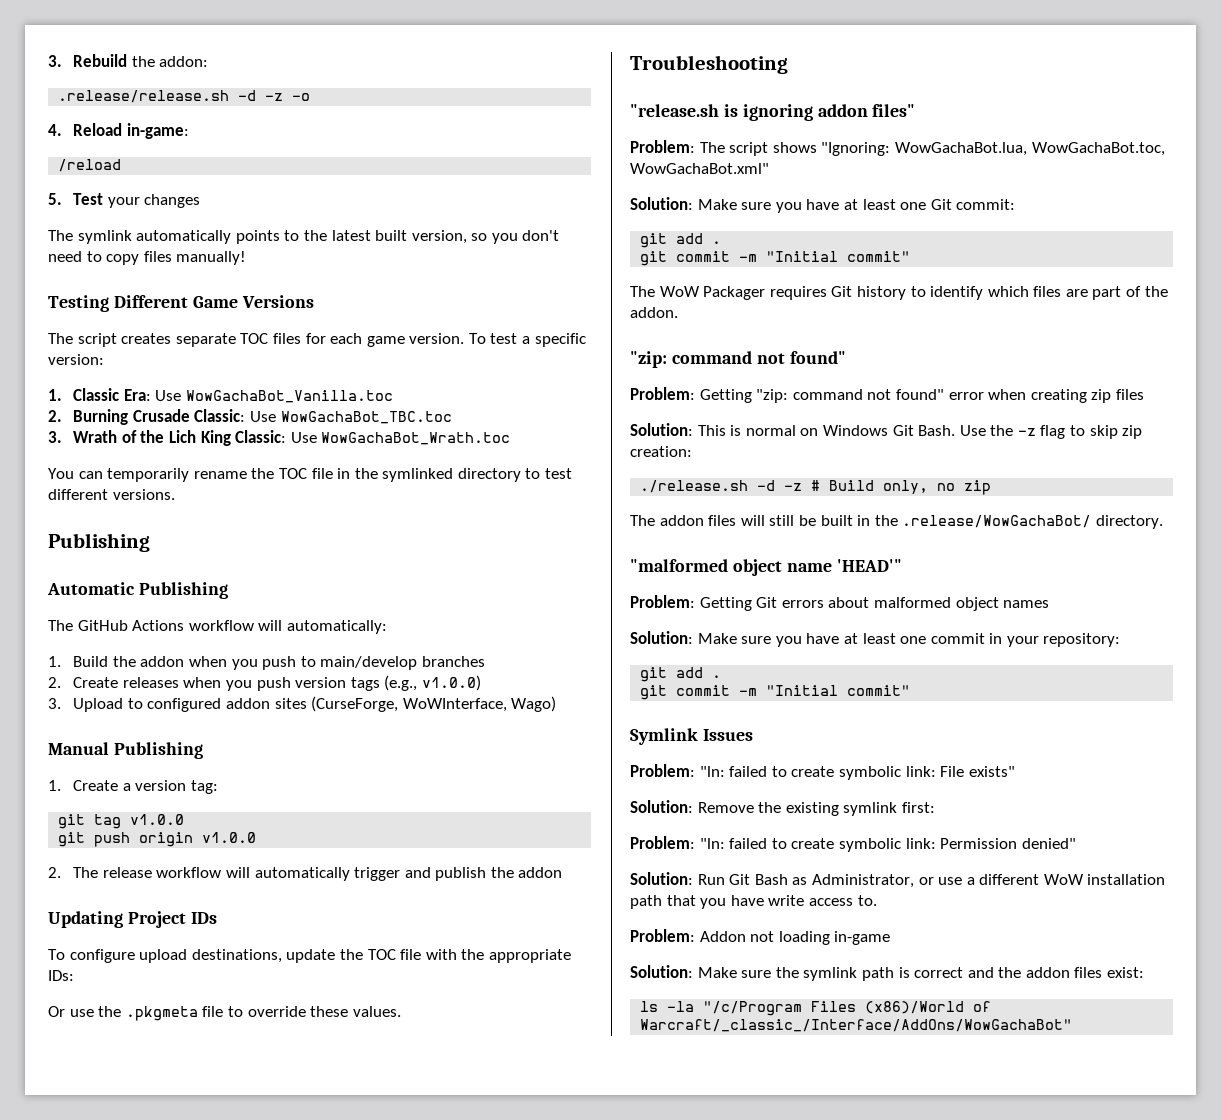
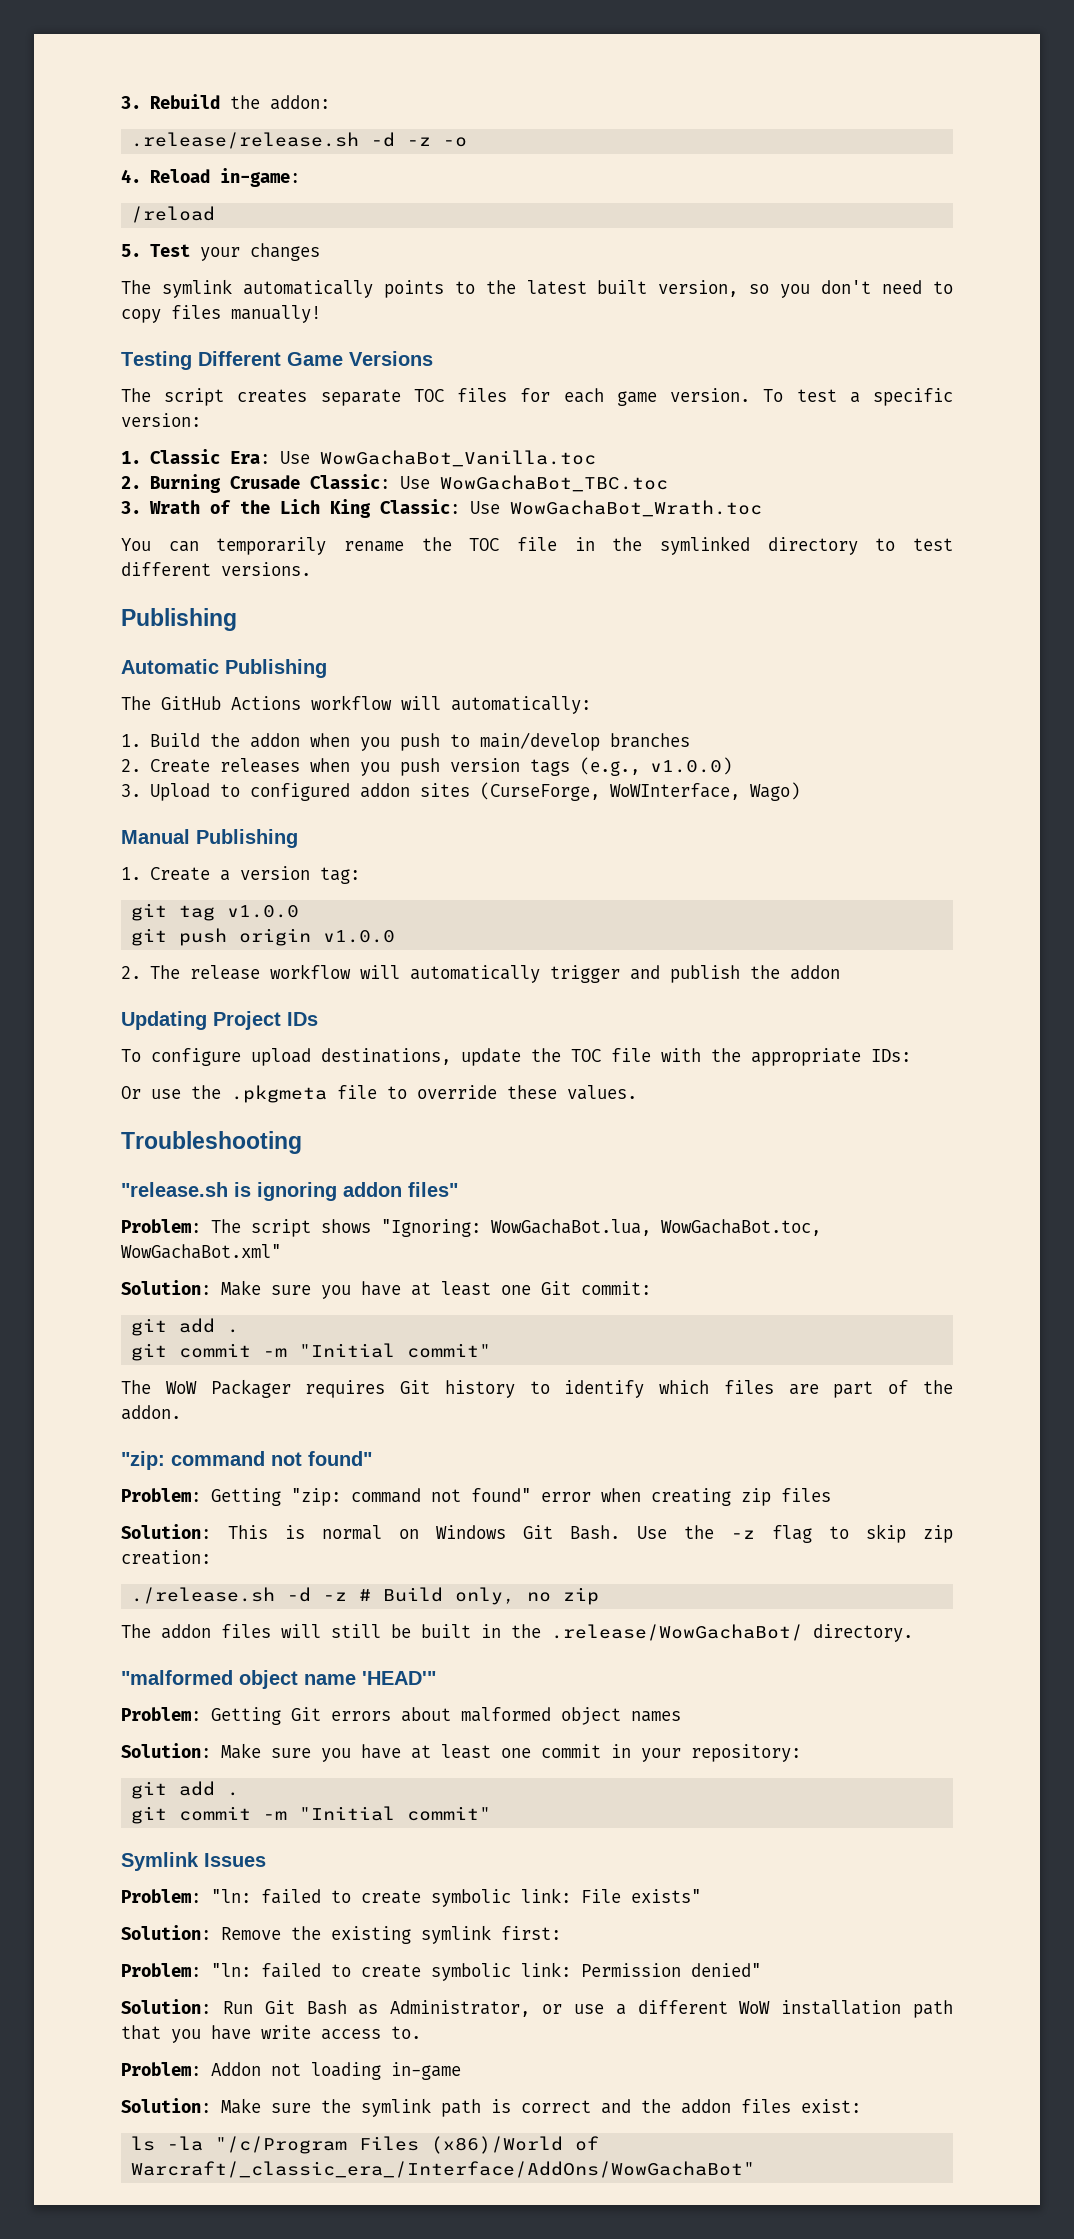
- ls -la "/c/Program Files (x86)/World of Warcraft/_classic_/Interface/AddOns/WowGachaBot"
+ ls -la "/c/Program Files (x86)/World of Warcraft/_classic_era_/Interface/AddOns/WowGachaBot"

